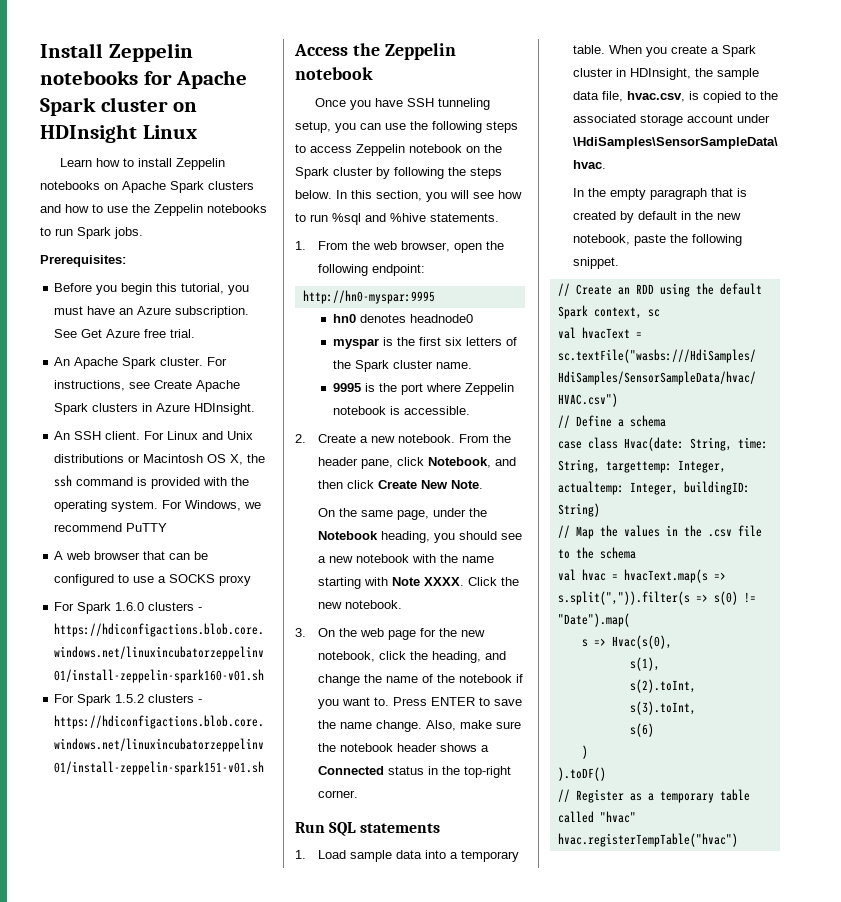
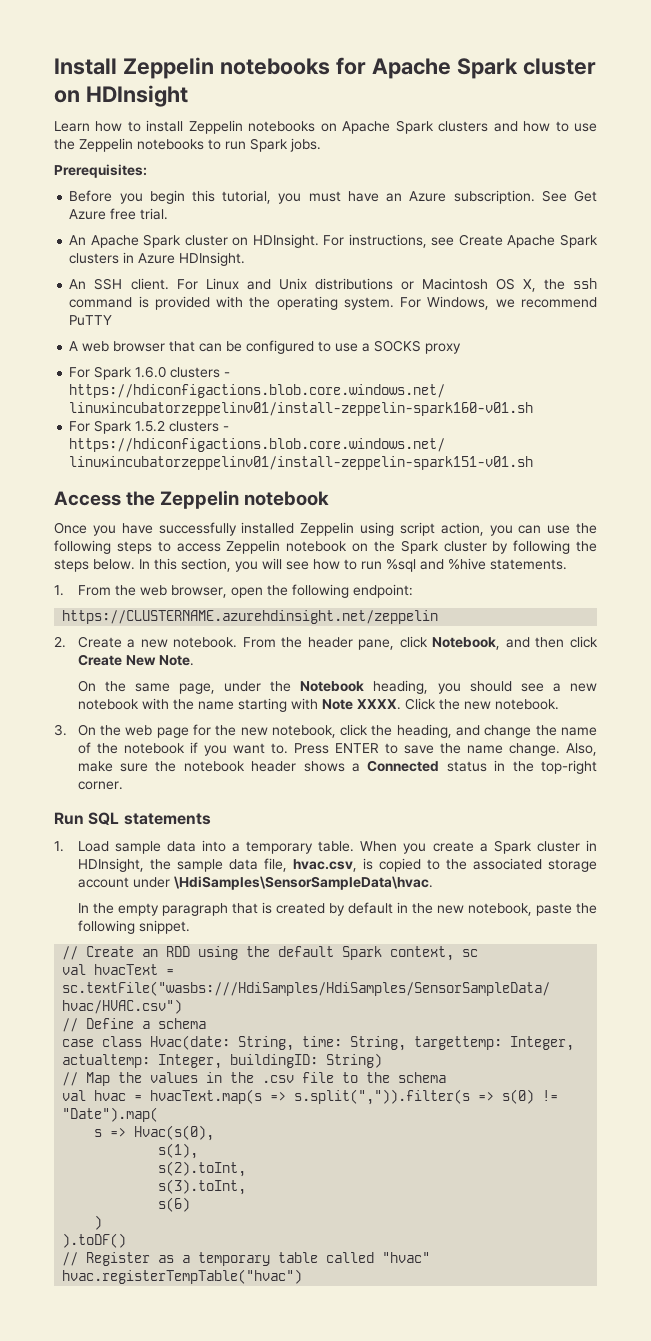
- Install Zeppelin notebooks for Apache Spark cluster on HDInsight Linux
+ Install Zeppelin notebooks for Apache Spark cluster on HDInsight
- An Apache Spark cluster.
+ An Apache Spark cluster on HDInsight.
- Once you have SSH tunneling setup, you can use the following steps to access Zeppelin notebook on the Spark cluster by following the steps below.
+ Once you have successfully installed Zeppelin using script action, you can use the following steps to access Zeppelin notebook on the Spark cluster by following the steps below.
- http://hn0-myspar:9995
- hn0 denotes headnode0
- myspar is the first six letters of the Spark cluster name.
- 9995 is the port where Zeppelin notebook is accessible.
+ https://CLUSTERNAME.azurehdinsight.net/zeppelin

